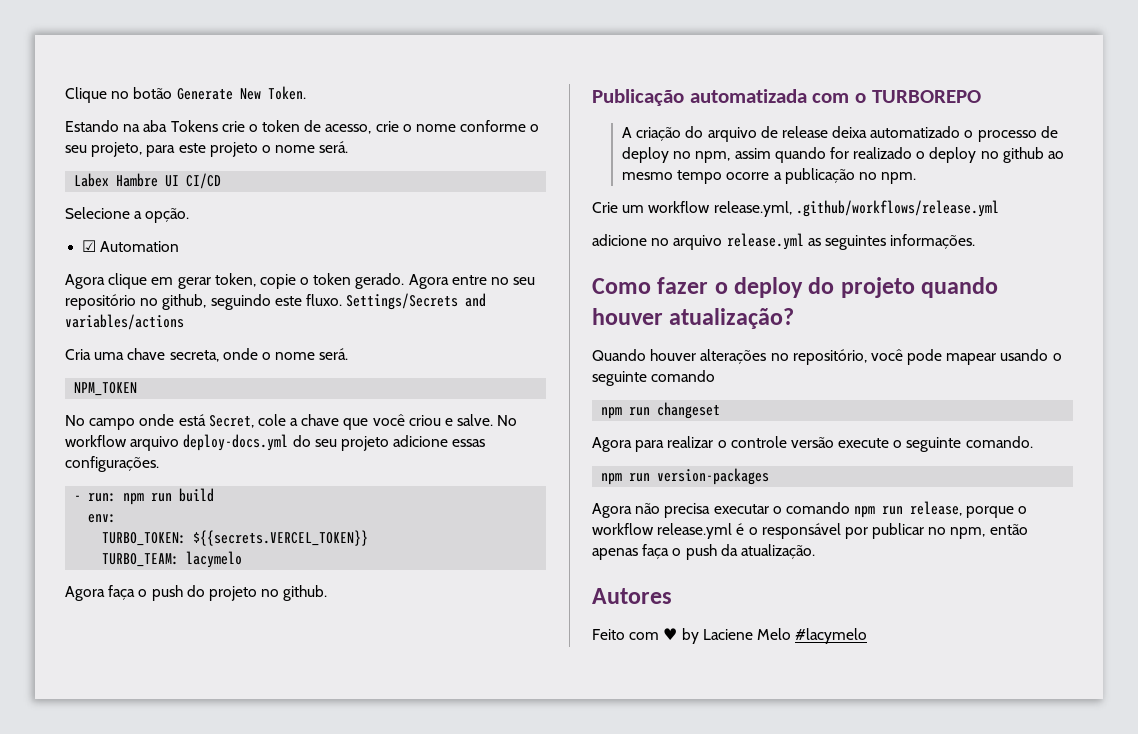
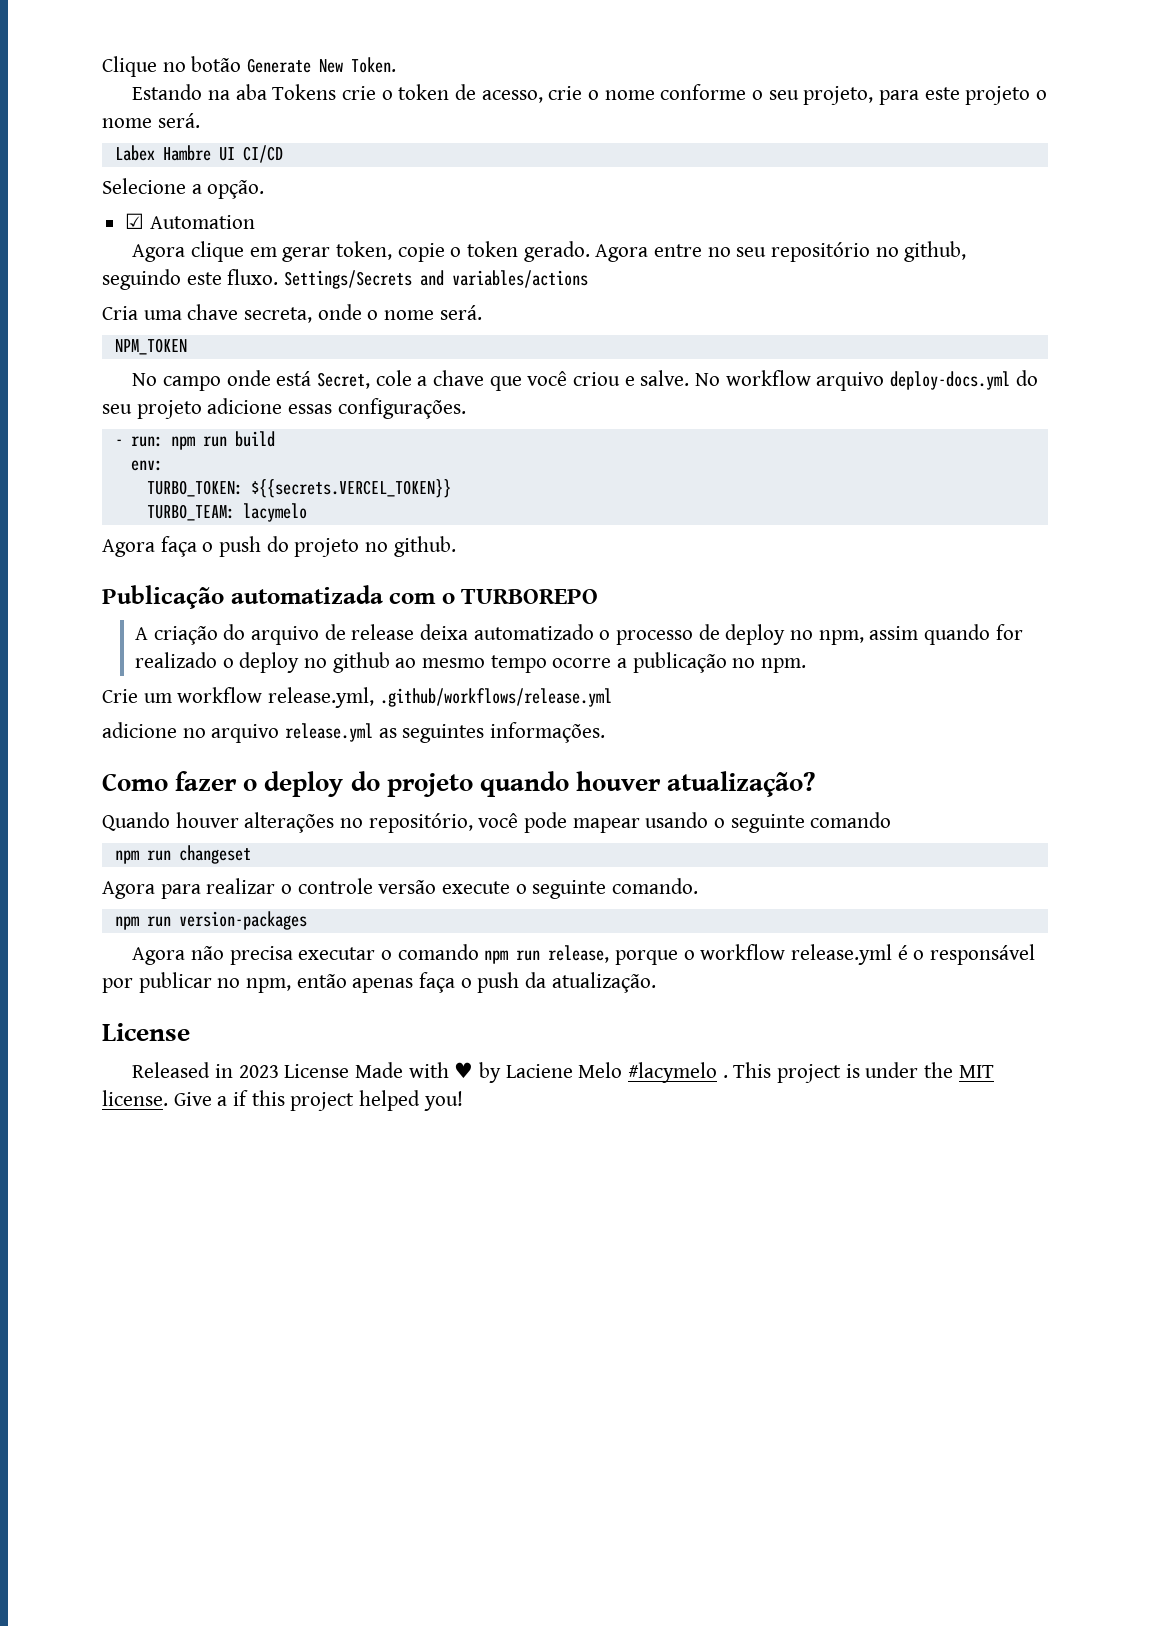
  Agora não precisa executar o comando npm run release, porque o workflow release.yml é o responsável por publicar no npm, então apenas faça o push da atualização.
- Autores
- Feito com ♥ by Laciene Melo #lacymelo
+ License
+ Released in 2023 License Made with ♥ by Laciene Melo #lacymelo . This project is under the MIT license. Give a if this project helped you!

